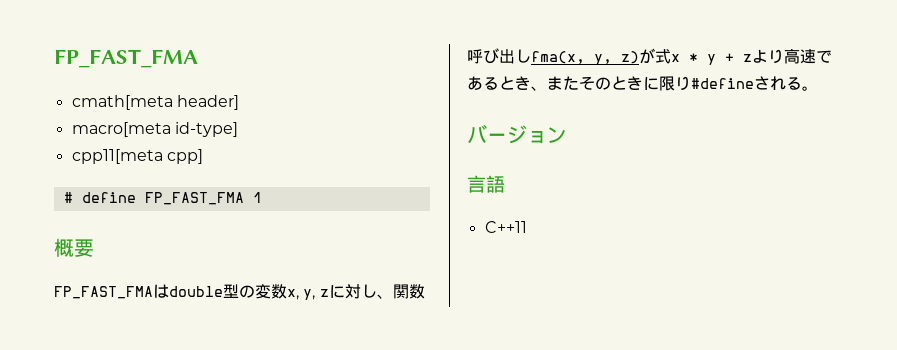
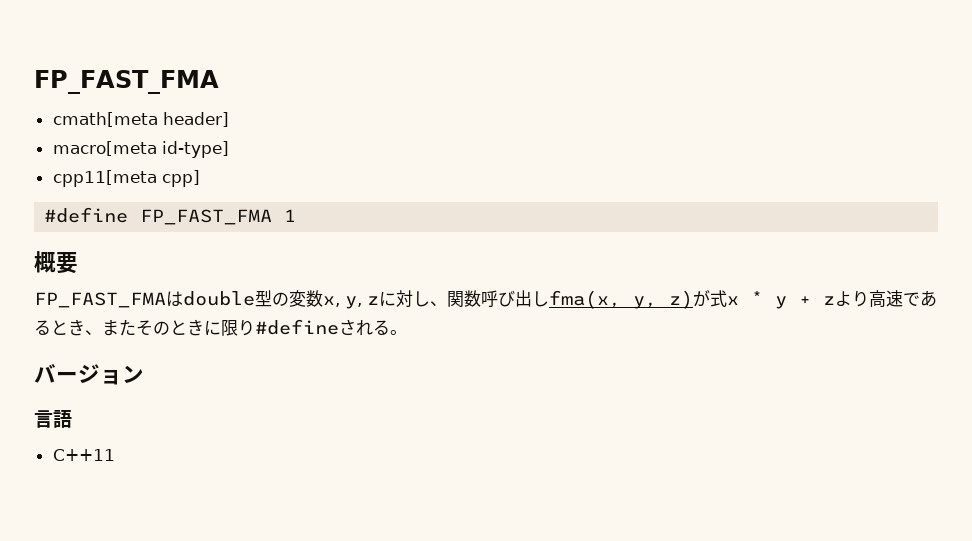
- # define FP_FAST_FMA 1
+ #define FP_FAST_FMA 1

